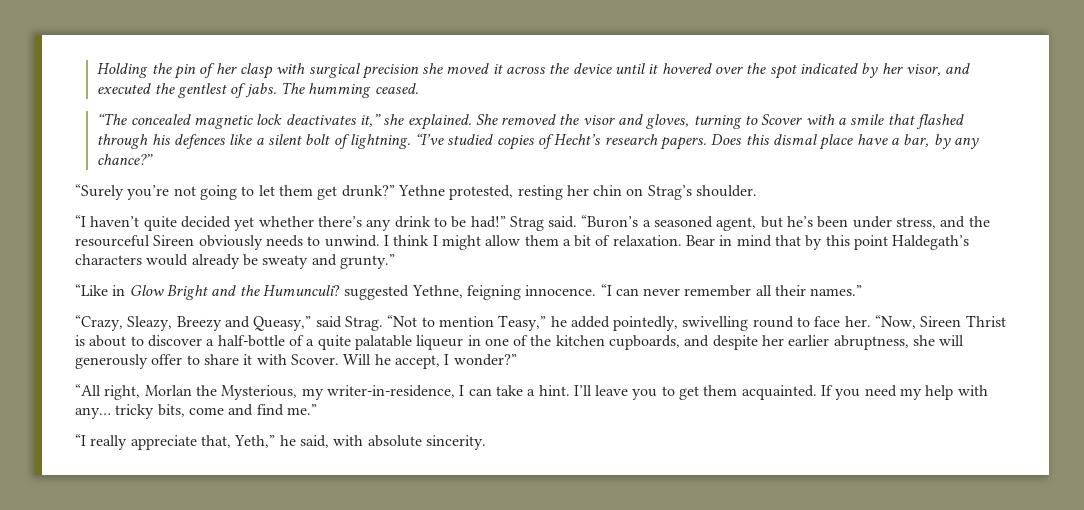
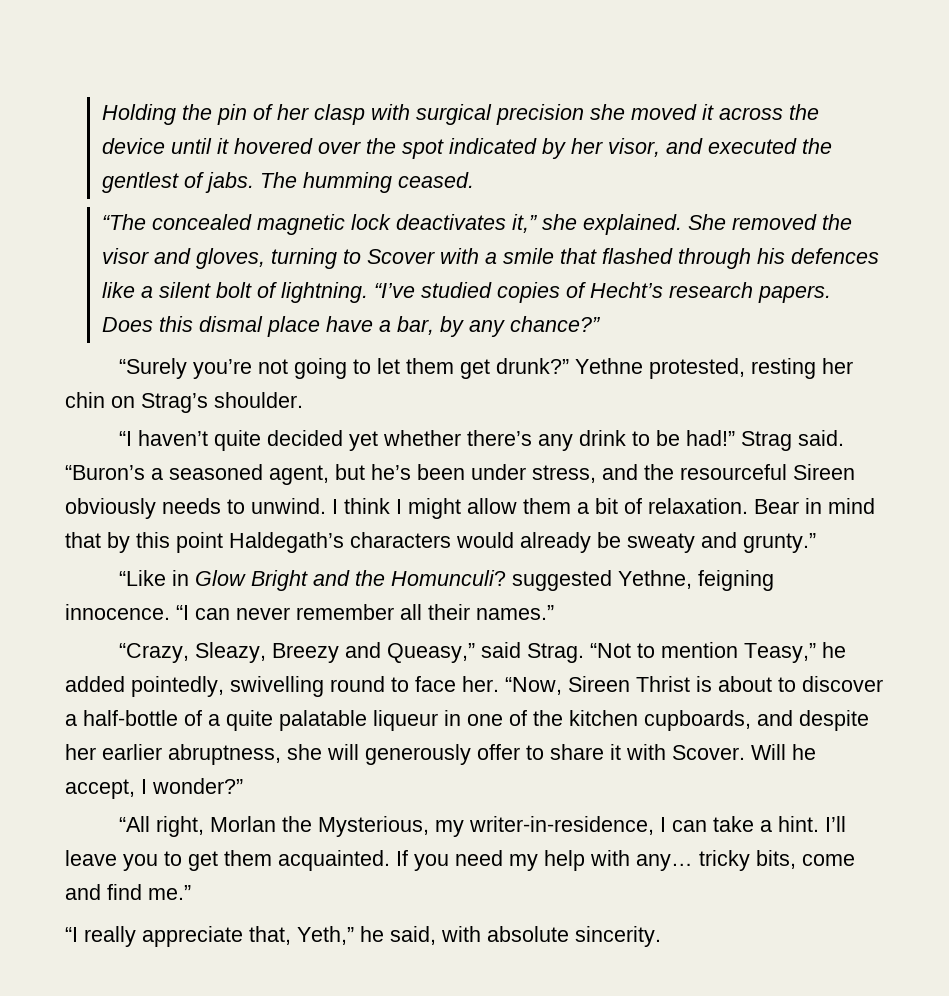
- “Like in Glow Bright and the Humunculi? suggested Yethne, feigning innocence.
+ “Like in Glow Bright and the Homunculi? suggested Yethne, feigning innocence.

